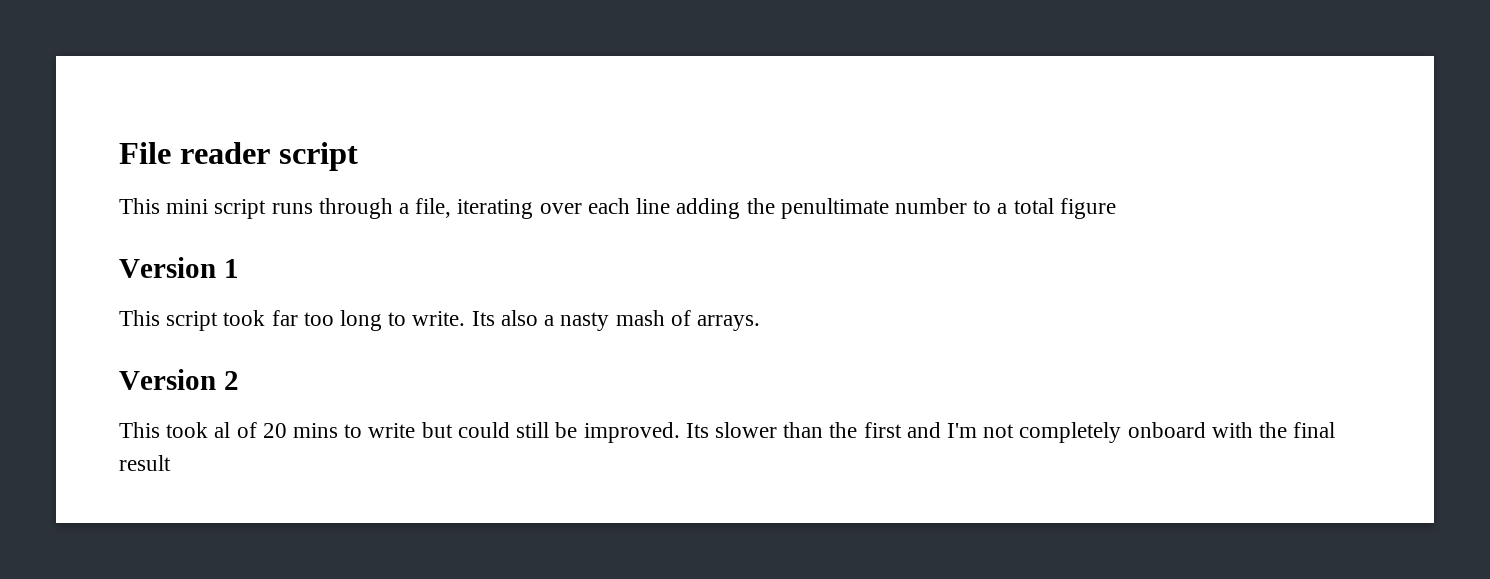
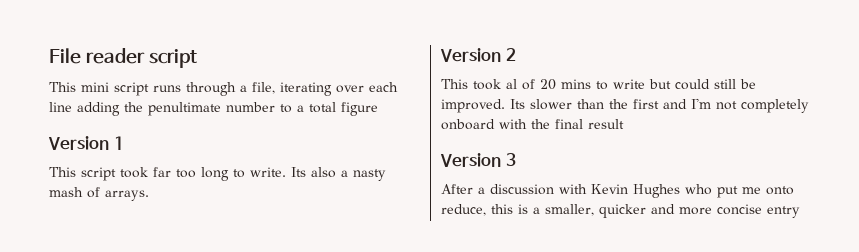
+ Version 3
+ After a discussion with Kevin Hughes who put me onto reduce, this is a smaller, quicker and more concise entry

